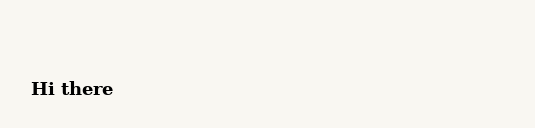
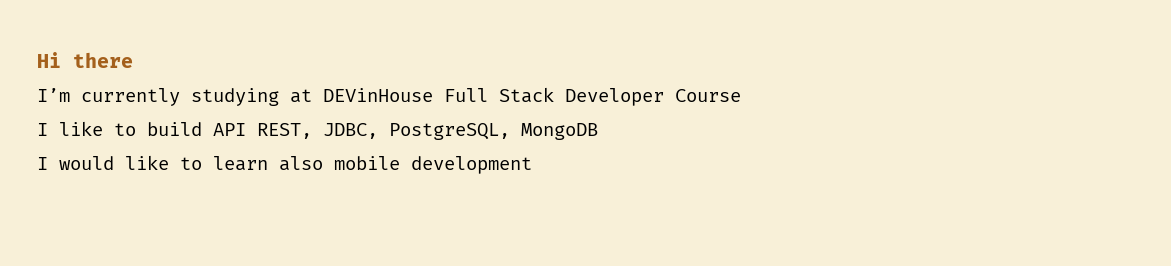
+ I’m currently studying at DEVinHouse Full Stack Developer Course
+ I like to build API REST, JDBC, PostgreSQL, MongoDB
+ I would like to learn also mobile development

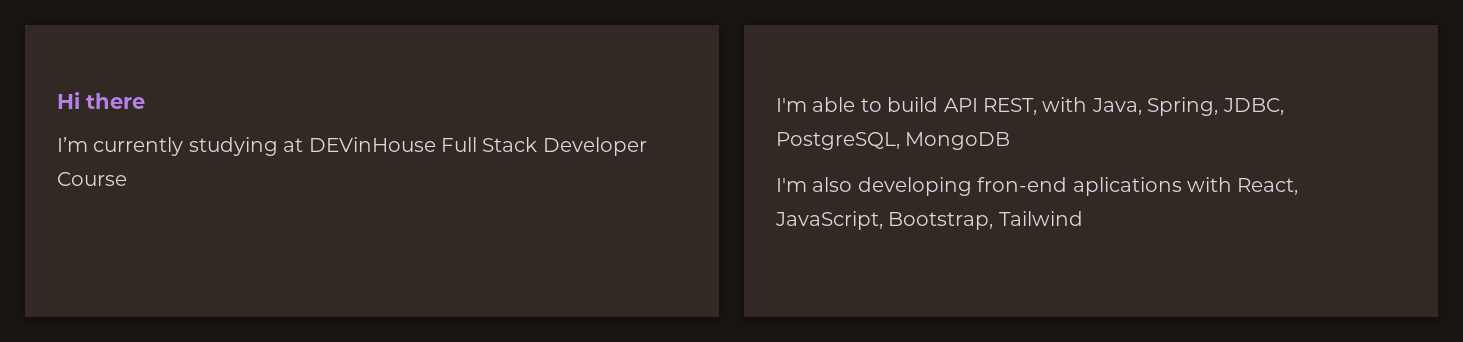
- I like to build API REST, JDBC, PostgreSQL, MongoDB
+ I'm able to build API REST, with Java, Spring, JDBC, PostgreSQL, MongoDB
- I would like to learn also mobile development
+ I'm also developing fron-end aplications with React, JavaScript, Bootstrap, Tailwind

